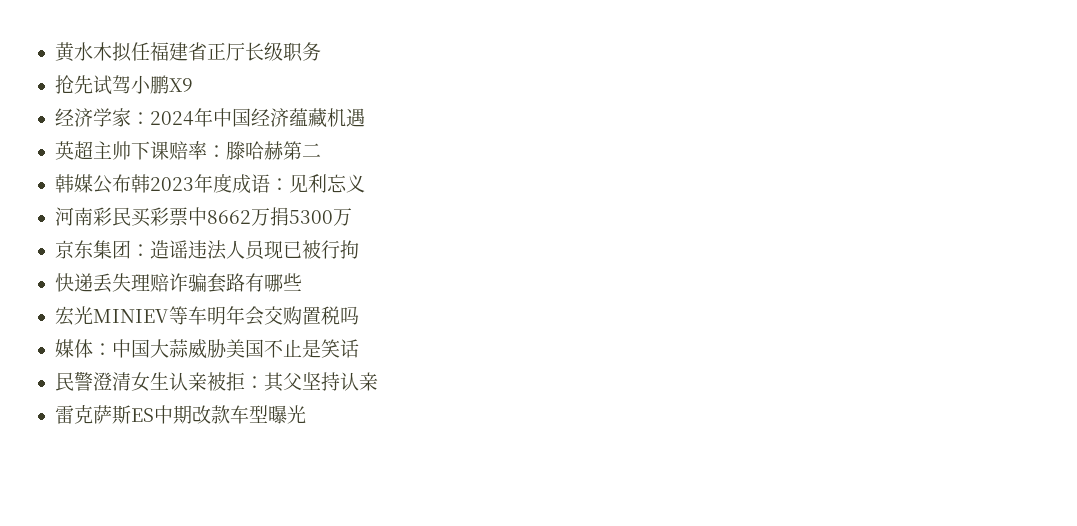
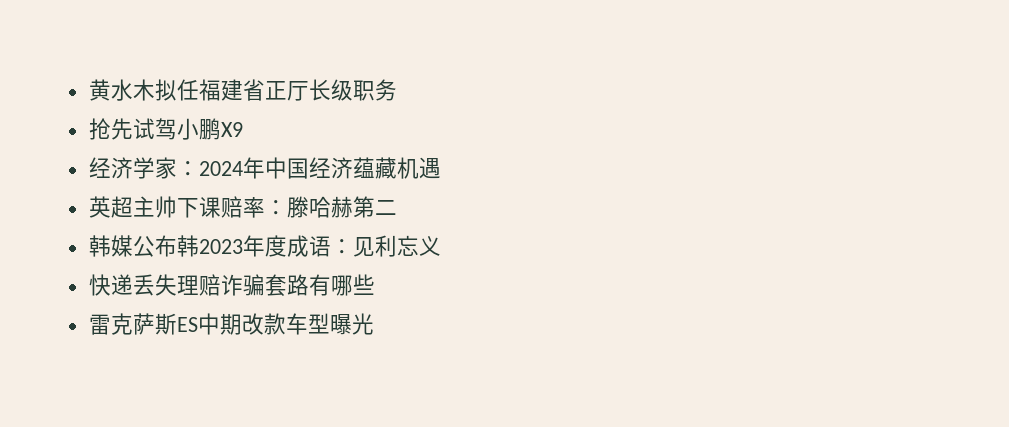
- 河南彩民买彩票中8662万捐5300万
- 京东集团：造谣违法人员现已被行拘
- 宏光MINIEV等车明年会交购置税吗
- 媒体：中国大蒜威胁美国不止是笑话
- 民警澄清女生认亲被拒：其父坚持认亲

